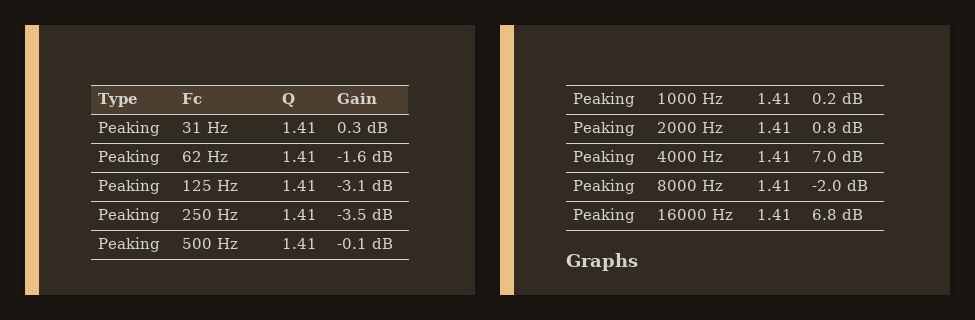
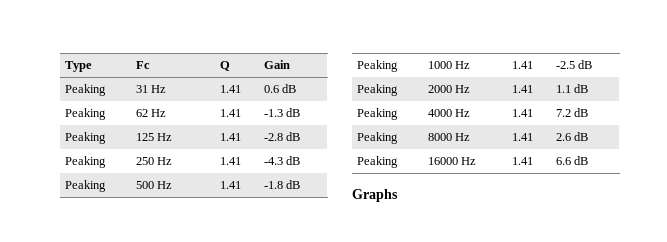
- Peaking | 31 Hz | 1.41 | 0.3 dB
+ Peaking | 31 Hz | 1.41 | 0.6 dB
- Peaking | 62 Hz | 1.41 | -1.6 dB
+ Peaking | 62 Hz | 1.41 | -1.3 dB
- Peaking | 125 Hz | 1.41 | -3.1 dB
+ Peaking | 125 Hz | 1.41 | -2.8 dB
- Peaking | 250 Hz | 1.41 | -3.5 dB
+ Peaking | 250 Hz | 1.41 | -4.3 dB
- Peaking | 500 Hz | 1.41 | -0.1 dB
+ Peaking | 500 Hz | 1.41 | -1.8 dB
- Peaking | 1000 Hz | 1.41 | 0.2 dB
+ Peaking | 1000 Hz | 1.41 | -2.5 dB
- Peaking | 2000 Hz | 1.41 | 0.8 dB
+ Peaking | 2000 Hz | 1.41 | 1.1 dB
- Peaking | 4000 Hz | 1.41 | 7.0 dB
+ Peaking | 4000 Hz | 1.41 | 7.2 dB
- Peaking | 8000 Hz | 1.41 | -2.0 dB
+ Peaking | 8000 Hz | 1.41 | 2.6 dB
- Peaking | 16000 Hz | 1.41 | 6.8 dB
+ Peaking | 16000 Hz | 1.41 | 6.6 dB

